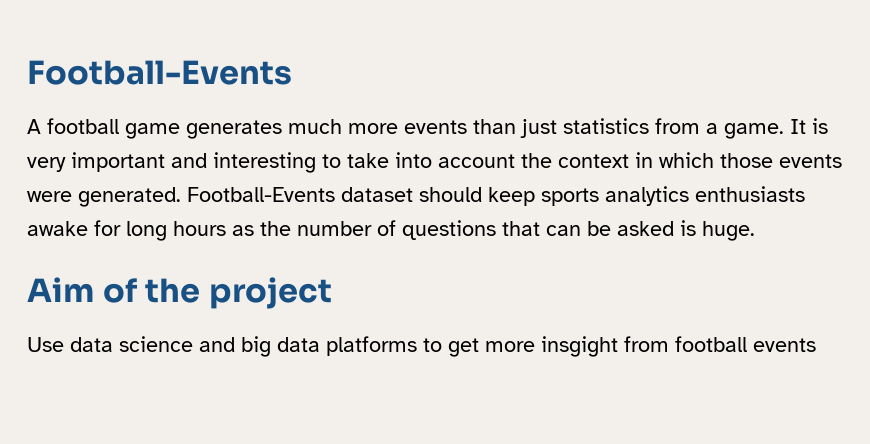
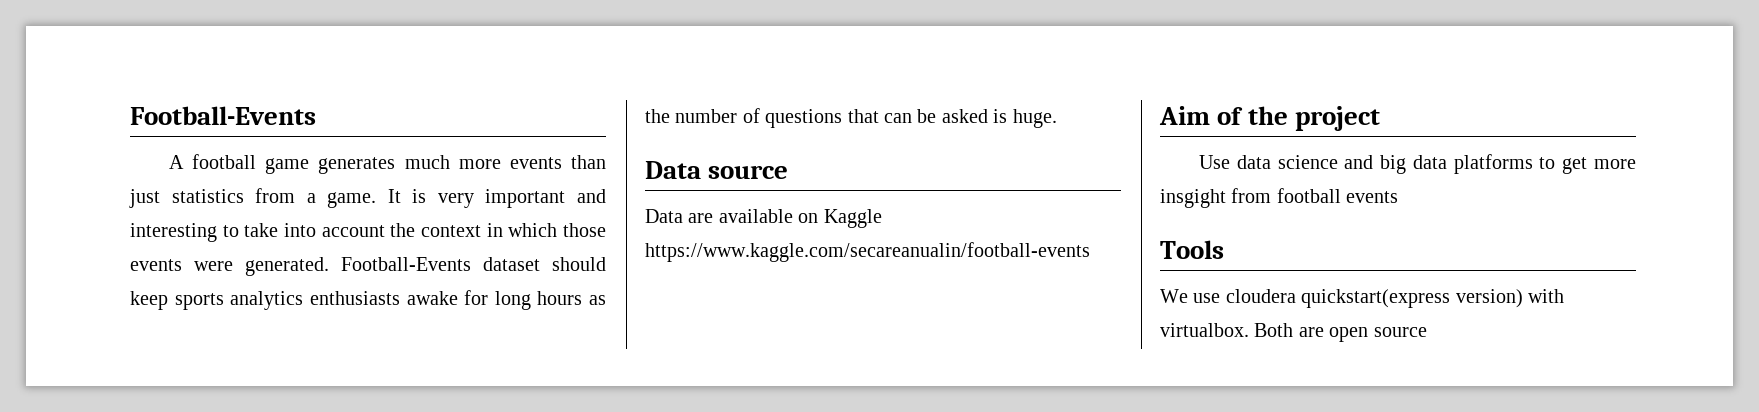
+ Data source
+ Data are available on Kaggle https://www.kaggle.com/secareanualin/football-events
+ Tools
+ We use cloudera quickstart(express version) with virtualbox. Both are open source

